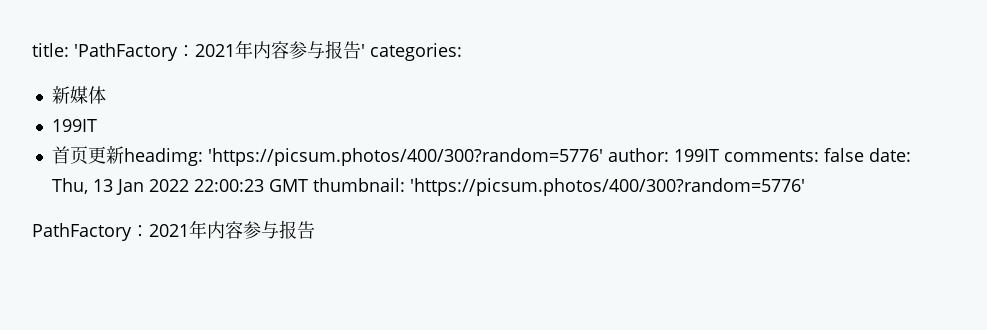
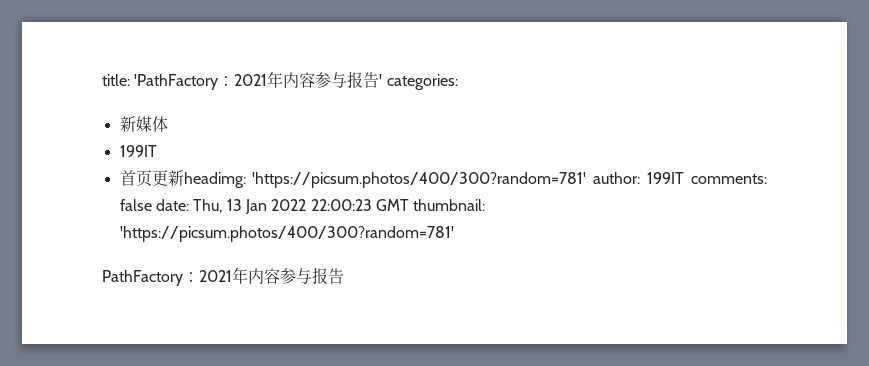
- 首页更新headimg: 'https://picsum.photos/400/300?random=5776' author: 199IT comments: false date: Thu, 13 Jan 2022 22:00:23 GMT thumbnail: 'https://picsum.photos/400/300?random=5776'
+ 首页更新headimg: 'https://picsum.photos/400/300?random=781' author: 199IT comments: false date: Thu, 13 Jan 2022 22:00:23 GMT thumbnail: 'https://picsum.photos/400/300?random=781'

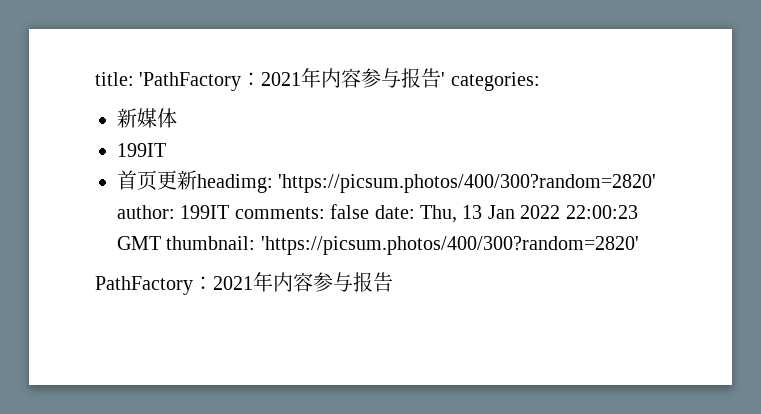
- 首页更新headimg: 'https://picsum.photos/400/300?random=781' author: 199IT comments: false date: Thu, 13 Jan 2022 22:00:23 GMT thumbnail: 'https://picsum.photos/400/300?random=781'
+ 首页更新headimg: 'https://picsum.photos/400/300?random=2820' author: 199IT comments: false date: Thu, 13 Jan 2022 22:00:23 GMT thumbnail: 'https://picsum.photos/400/300?random=2820'

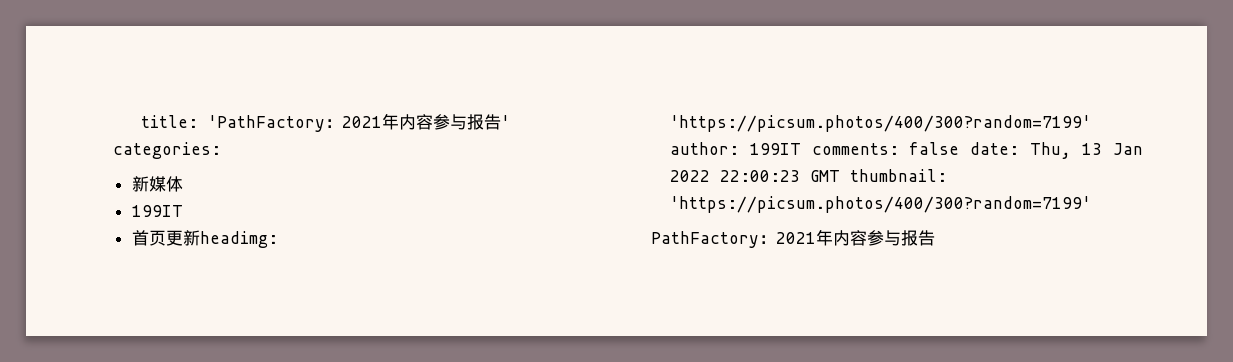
- 首页更新headimg: 'https://picsum.photos/400/300?random=2820' author: 199IT comments: false date: Thu, 13 Jan 2022 22:00:23 GMT thumbnail: 'https://picsum.photos/400/300?random=2820'
+ 首页更新headimg: 'https://picsum.photos/400/300?random=7199' author: 199IT comments: false date: Thu, 13 Jan 2022 22:00:23 GMT thumbnail: 'https://picsum.photos/400/300?random=7199'

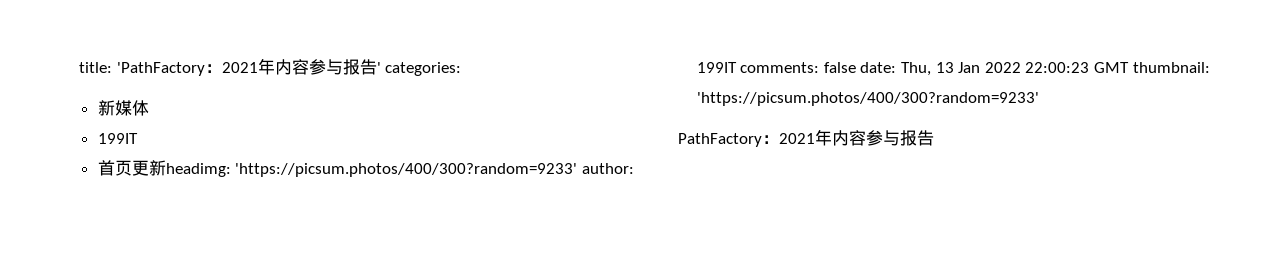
- 首页更新headimg: 'https://picsum.photos/400/300?random=7199' author: 199IT comments: false date: Thu, 13 Jan 2022 22:00:23 GMT thumbnail: 'https://picsum.photos/400/300?random=7199'
+ 首页更新headimg: 'https://picsum.photos/400/300?random=9233' author: 199IT comments: false date: Thu, 13 Jan 2022 22:00:23 GMT thumbnail: 'https://picsum.photos/400/300?random=9233'

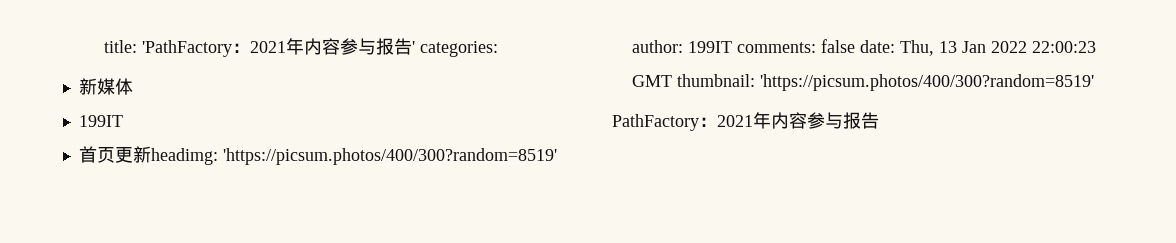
- 首页更新headimg: 'https://picsum.photos/400/300?random=9233' author: 199IT comments: false date: Thu, 13 Jan 2022 22:00:23 GMT thumbnail: 'https://picsum.photos/400/300?random=9233'
+ 首页更新headimg: 'https://picsum.photos/400/300?random=8519' author: 199IT comments: false date: Thu, 13 Jan 2022 22:00:23 GMT thumbnail: 'https://picsum.photos/400/300?random=8519'

